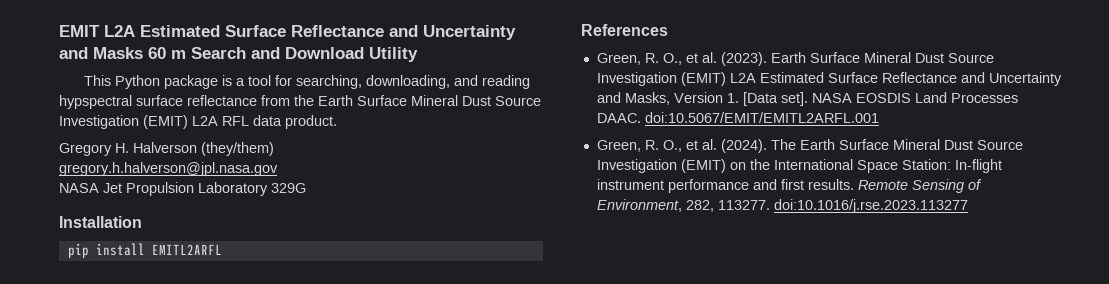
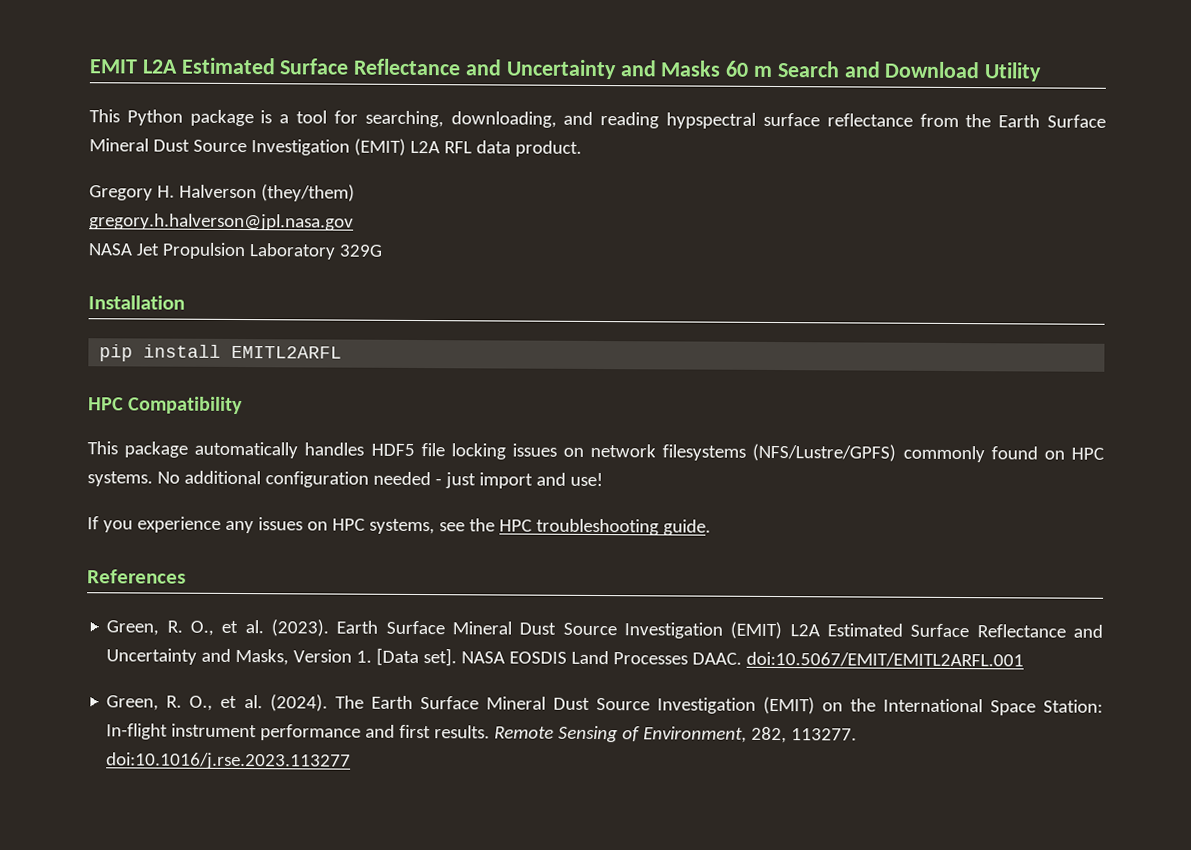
+ HPC Compatibility
+ This package automatically handles HDF5 file locking issues on network filesystems (NFS/Lustre/GPFS) commonly found on HPC systems. No additional configuration needed - just import and use!
+ If you experience any issues on HPC systems, see the HPC troubleshooting guide.

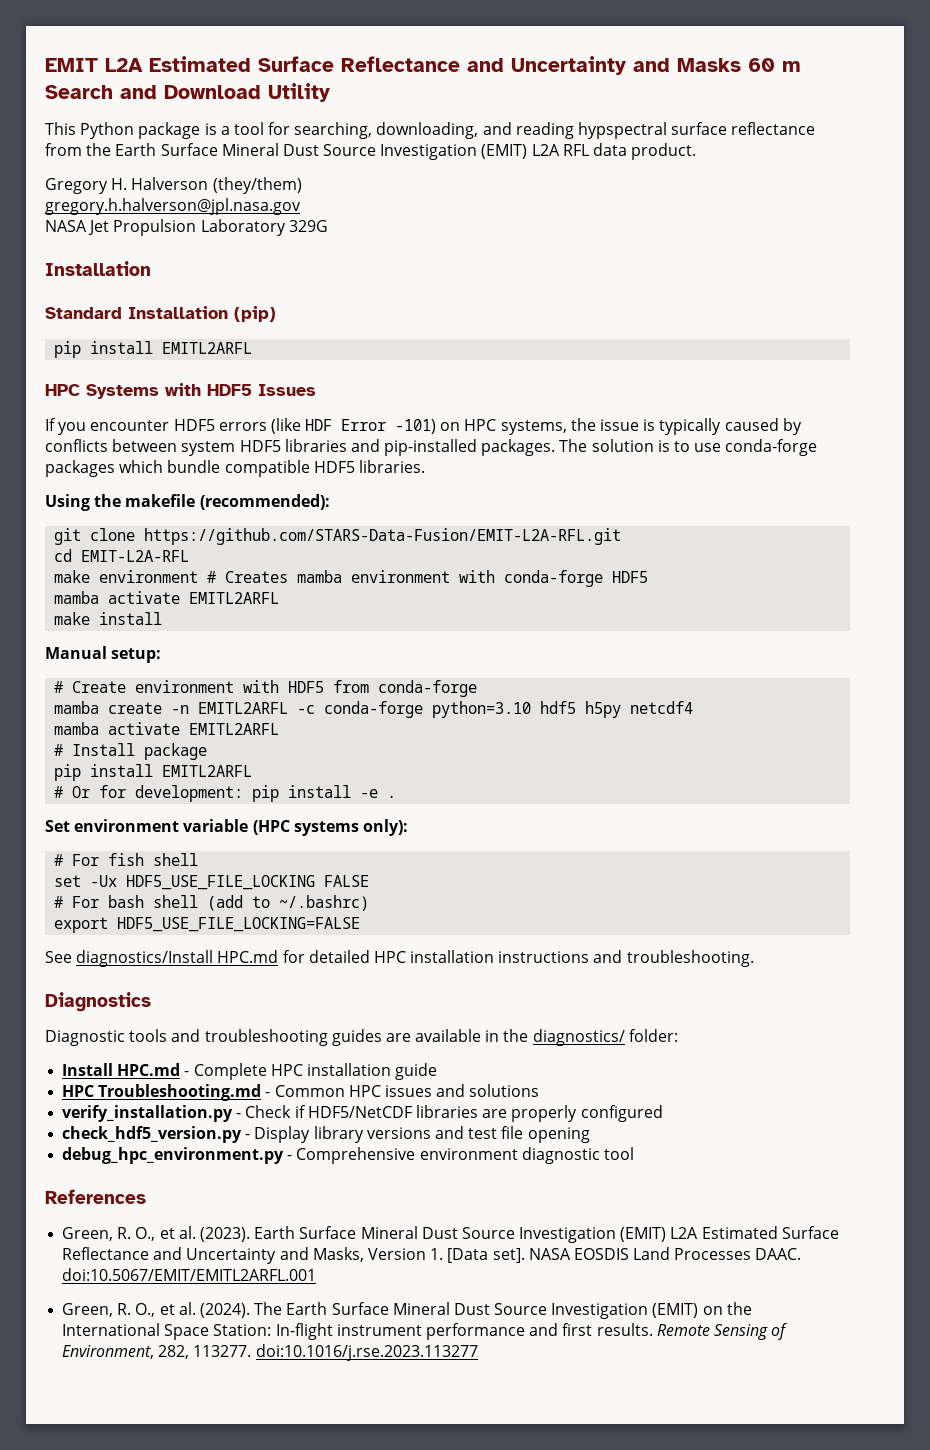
+ Standard Installation (pip)
- HPC Compatibility
- This package automatically handles HDF5 file locking issues on network filesystems (NFS/Lustre/GPFS) commonly found on HPC systems. No additional configuration needed - just import and use!
- If you experience any issues on HPC systems, see the HPC troubleshooting guide.
+ HPC Systems with HDF5 Issues
+ If you encounter HDF5 errors (like HDF Error -101) on HPC systems, the issue is typically caused by conflicts between system HDF5 libraries and pip-installed packages. The solution is to use conda-forge packages which bundle compatible HDF5 libraries.
+ Using the makefile (recommended):
+ git clone https://github.com/STARS-Data-Fusion/EMIT-L2A-RFL.git
+ cd EMIT-L2A-RFL
+ make environment # Creates mamba environment with conda-forge HDF5
+ mamba activate EMITL2ARFL
+ make install
+ Manual setup:
+ # Create environment with HDF5 from conda-forge
+ mamba create -n EMITL2ARFL -c conda-forge python=3.10 hdf5 h5py netcdf4
+ mamba activate EMITL2ARFL
+ # Install package
+ pip install EMITL2ARFL
+ # Or for development: pip install -e .
+ Set environment variable (HPC systems only):
+ # For fish shell
+ set -Ux HDF5_USE_FILE_LOCKING FALSE
+ # For bash shell (add to ~/.bashrc)
+ export HDF5_USE_FILE_LOCKING=FALSE
+ See diagnostics/Install HPC.md for detailed HPC installation instructions and troubleshooting.
+ Diagnostics
+ Diagnostic tools and troubleshooting guides are available in the diagnostics/ folder:
+ Install HPC.md - Complete HPC installation guide
+ HPC Troubleshooting.md - Common HPC issues and solutions
+ verify_installation.py - Check if HDF5/NetCDF libraries are properly configured
+ check_hdf5_version.py - Display library versions and test file opening
+ debug_hpc_environment.py - Comprehensive environment diagnostic tool

